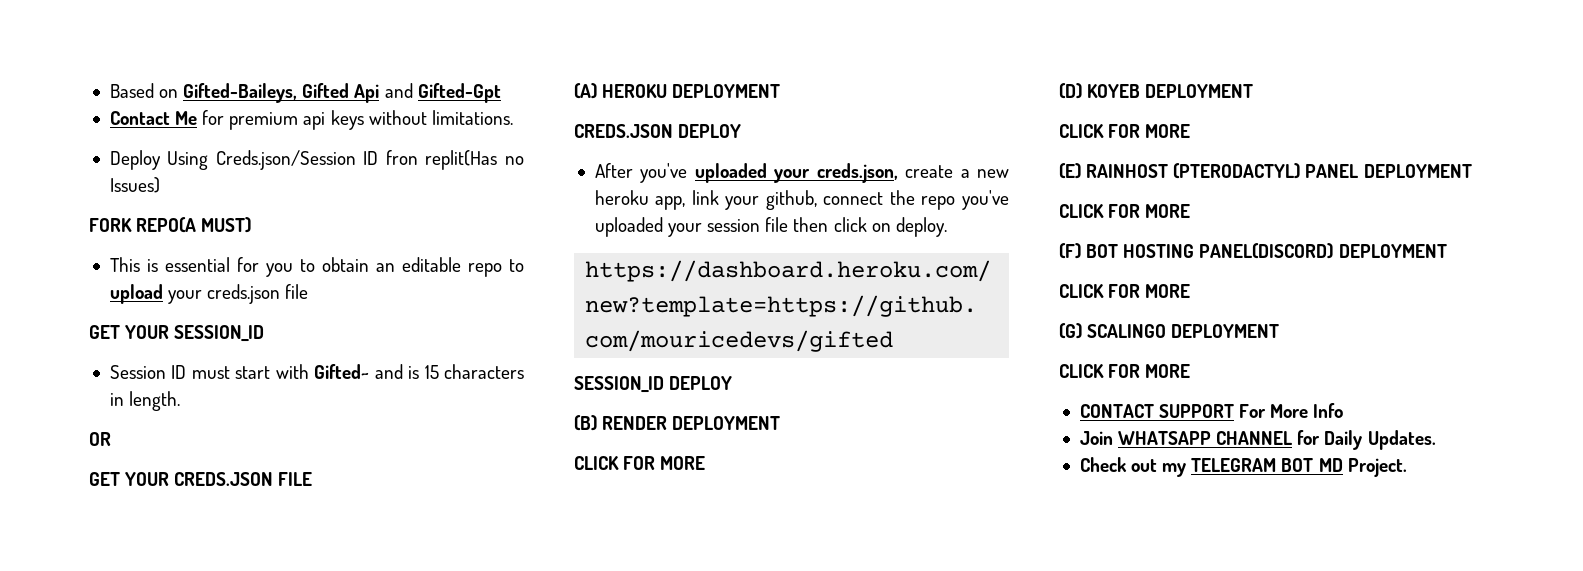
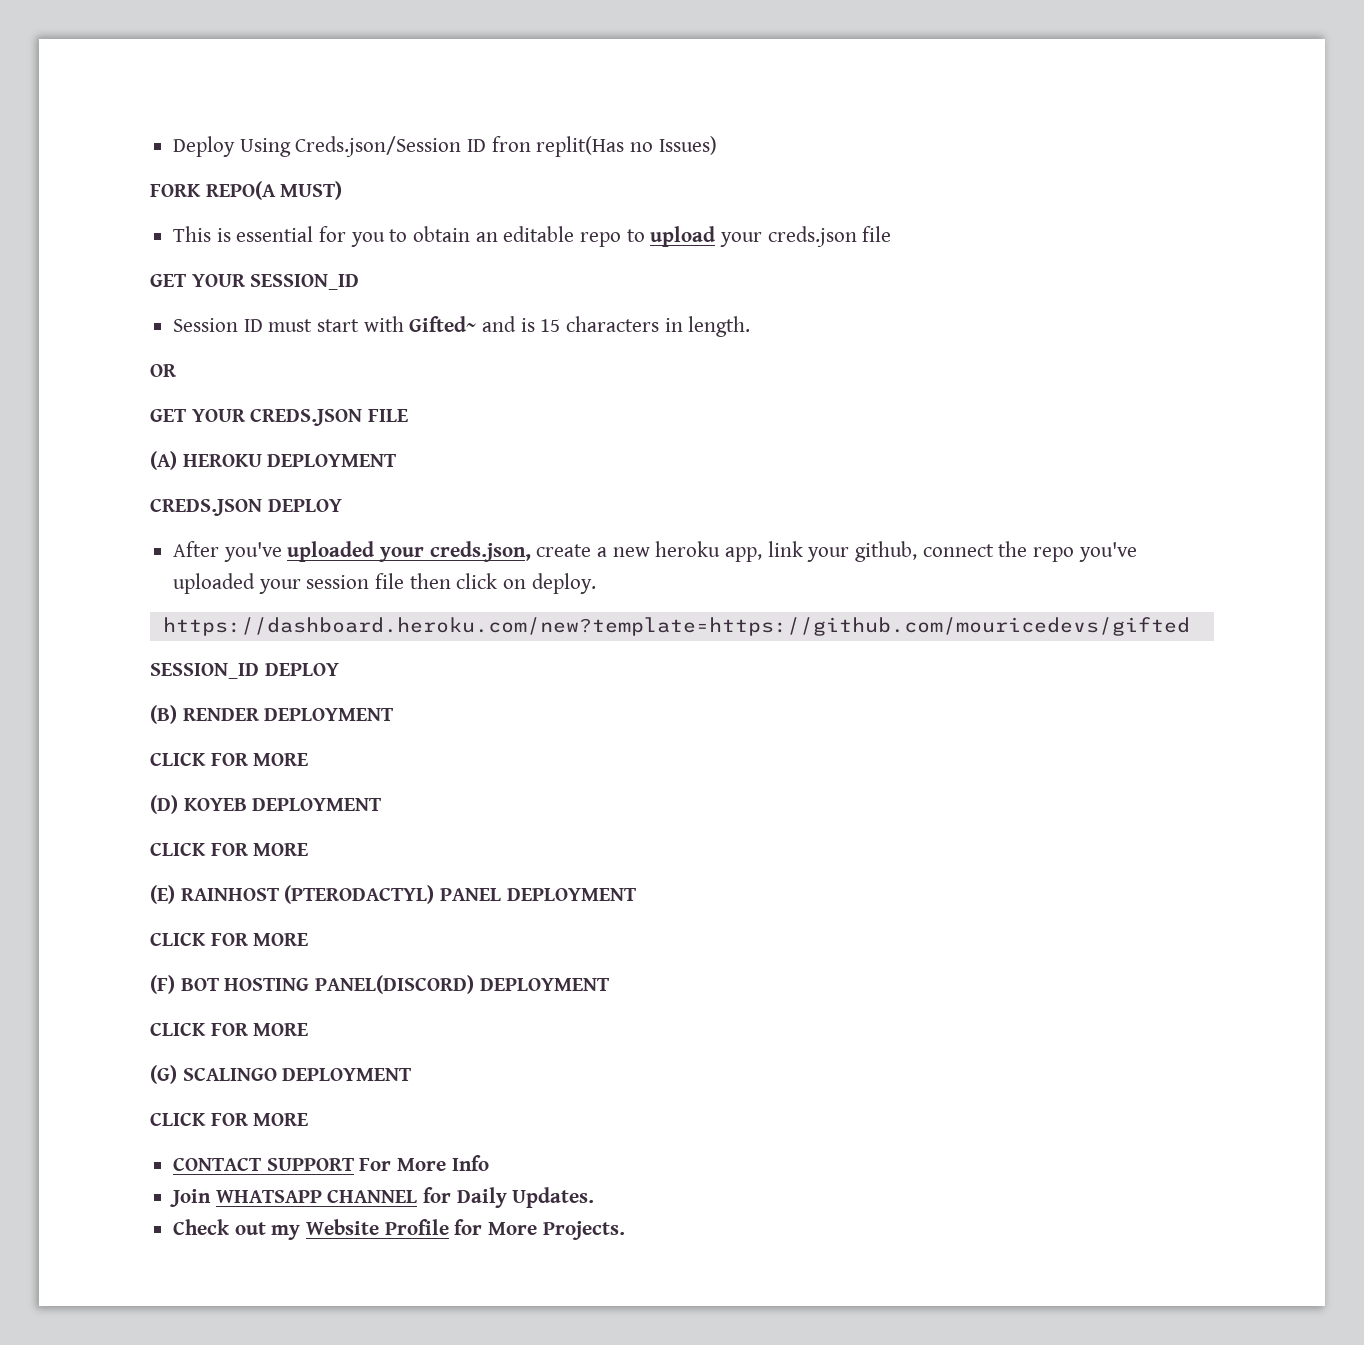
- Based on Gifted-Baileys, Gifted Api and Gifted-Gpt
- Contact Me for premium api keys without limitations.
- Check out my TELEGRAM BOT MD Project.
+ Check out my Website Profile for More Projects.

